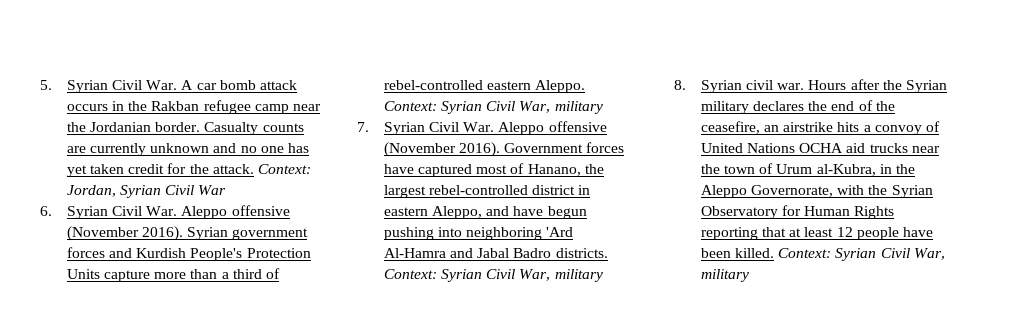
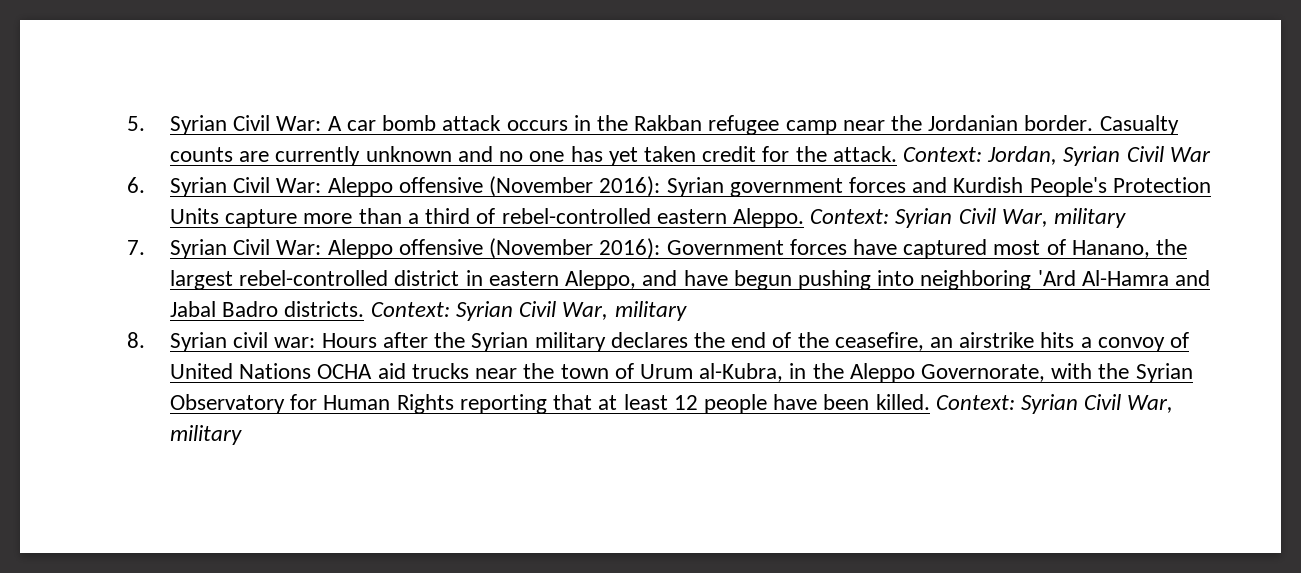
- 5. Syrian Civil War. A car bomb attack occurs in the Rakban refugee camp near the Jordanian border.
+ 5. Syrian Civil War: A car bomb attack occurs in the Rakban refugee camp near the Jordanian border.
- 6. Syrian Civil War. Aleppo offensive (November 2016). Syrian government forces and Kurdish People's Protection Units capture more than a third of rebel-controlled eastern Aleppo.
+ 6. Syrian Civil War: Aleppo offensive (November 2016): Syrian government forces and Kurdish People's Protection Units capture more than a third of rebel-controlled eastern Aleppo.
- 7. Syrian Civil War. Aleppo offensive (November 2016). Government forces have captured most of Hanano, the largest rebel-controlled district in eastern Aleppo, and have begun pushing into neighboring 'Ard Al-Hamra and Jabal Badro districts.
+ 7. Syrian Civil War: Aleppo offensive (November 2016): Government forces have captured most of Hanano, the largest rebel-controlled district in eastern Aleppo, and have begun pushing into neighboring 'Ard Al-Hamra and Jabal Badro districts.
- 8. Syrian civil war. Hours after the Syrian military declares the end of the ceasefire, an airstrike hits a convoy of United Nations OCHA aid trucks near the town of Urum al-Kubra, in the Aleppo Governorate, with the Syrian Observatory for Human Rights reporting that at least 12 people have been killed.
+ 8. Syrian civil war: Hours after the Syrian military declares the end of the ceasefire, an airstrike hits a convoy of United Nations OCHA aid trucks near the town of Urum al-Kubra, in the Aleppo Governorate, with the Syrian Observatory for Human Rights reporting that at least 12 people have been killed.

